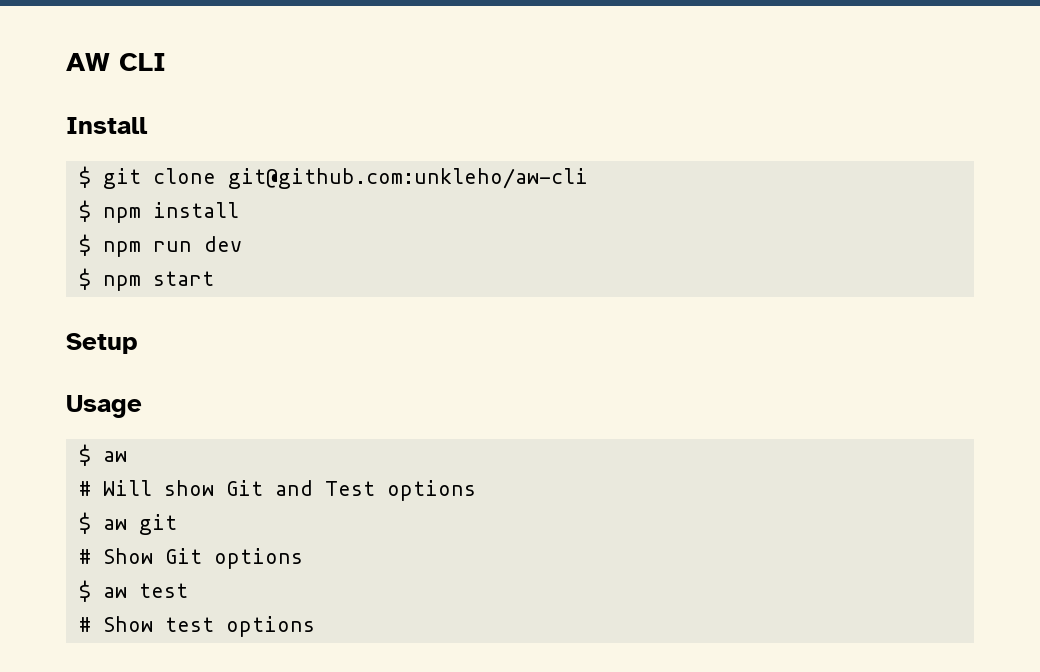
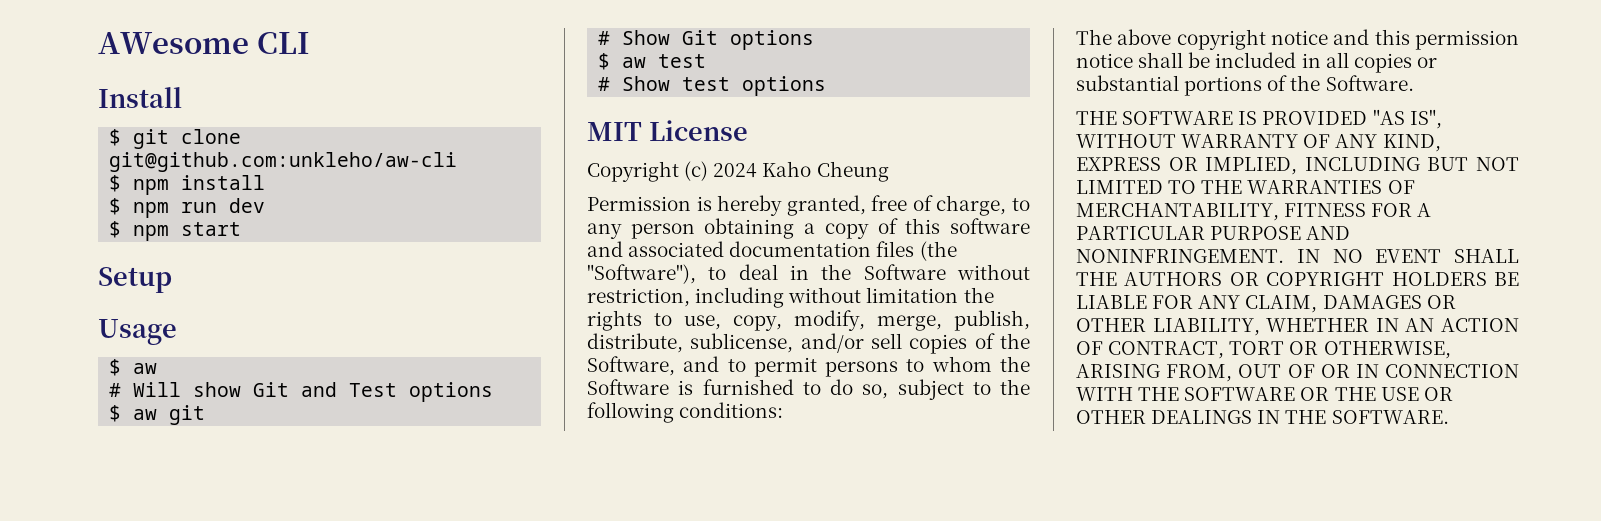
- AW CLI
+ AWesome CLI
+ MIT License
+ Copyright (c) 2024 Kaho Cheung
+ Permission is hereby granted, free of charge, to any person obtaining a copy of this software and associated documentation files (the "Software"), to deal in the Software without restriction, including without limitation the rights to use, copy, modify, merge, publish, distribute, sublicense, and/or sell copies of the Software, and to permit persons to whom the Software is furnished to do so, subject to the following conditions:
+ The above copyright notice and this permission notice shall be included in all copies or substantial portions of the Software.
+ THE SOFTWARE IS PROVIDED "AS IS", WITHOUT WARRANTY OF ANY KIND, EXPRESS OR IMPLIED, INCLUDING BUT NOT LIMITED TO THE WARRANTIES OF MERCHANTABILITY, FITNESS FOR A PARTICULAR PURPOSE AND NONINFRINGEMENT. IN NO EVENT SHALL THE AUTHORS OR COPYRIGHT HOLDERS BE LIABLE FOR ANY CLAIM, DAMAGES OR OTHER LIABILITY, WHETHER IN AN ACTION OF CONTRACT, TORT OR OTHERWISE, ARISING FROM, OUT OF OR IN CONNECTION WITH THE SOFTWARE OR THE USE OR OTHER DEALINGS IN THE SOFTWARE.

